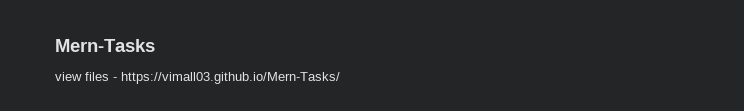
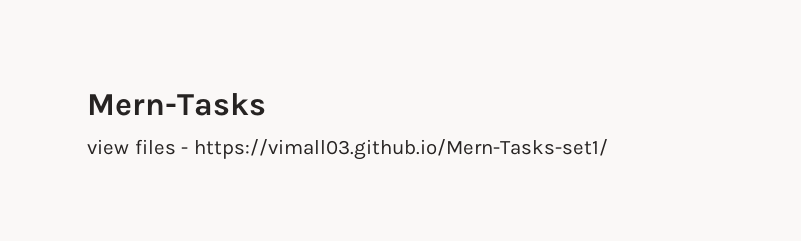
- view files - https://vimall03.github.io/Mern-Tasks/
+ view files - https://vimall03.github.io/Mern-Tasks-set1/

